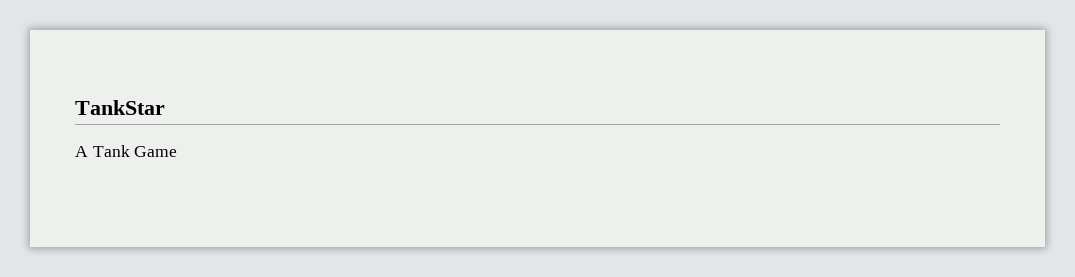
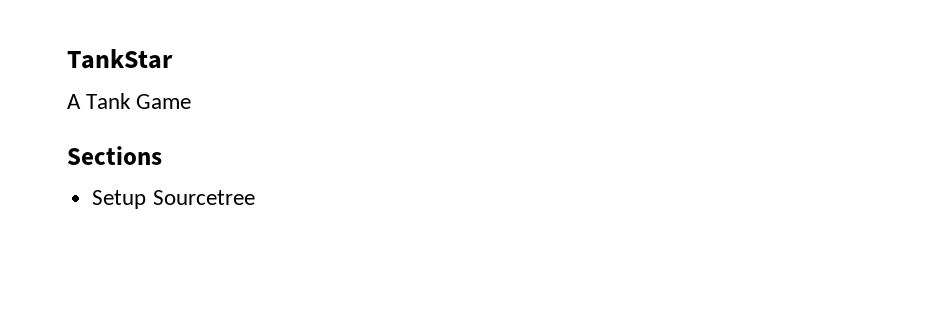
+ Sections
+ Setup Sourcetree

